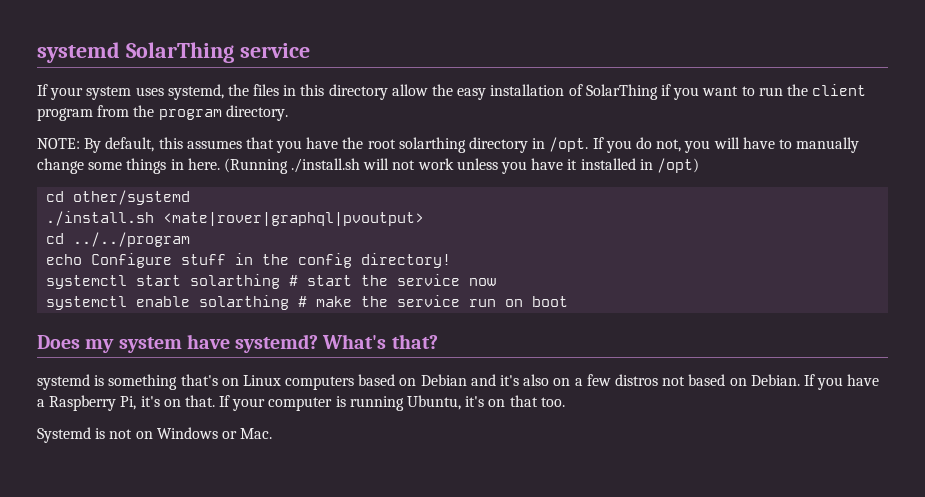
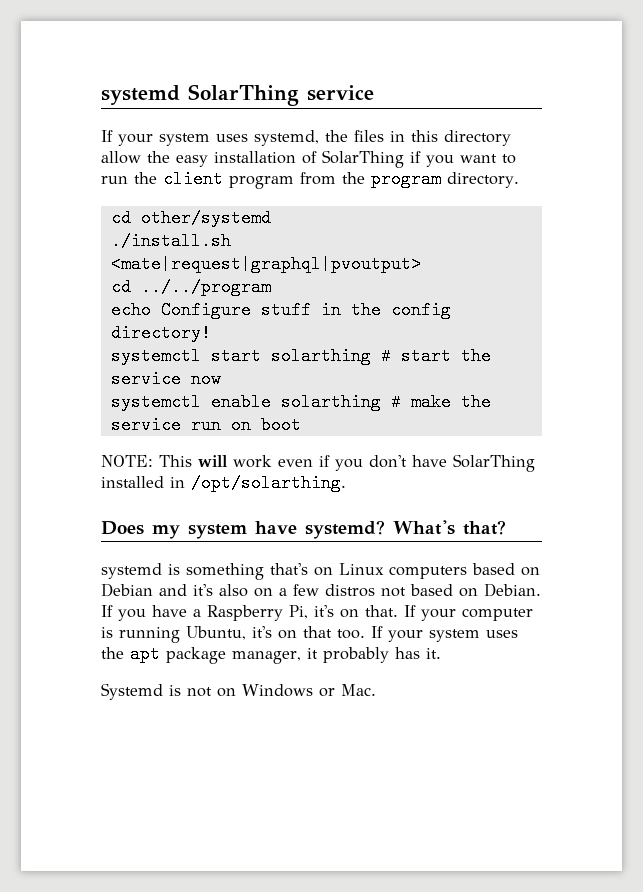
- NOTE: By default, this assumes that you have the root solarthing directory in /opt. If you do not, you will have to manually change some things in here. (Running ./install.sh will not work unless you have it installed in /opt)
- ./install.sh <mate|rover|graphql|pvoutput>
+ ./install.sh <mate|request|graphql|pvoutput>
+ NOTE: This will work even if you don't have SolarThing installed in /opt/solarthing.
+ If your system uses the apt package manager, it probably has it.

